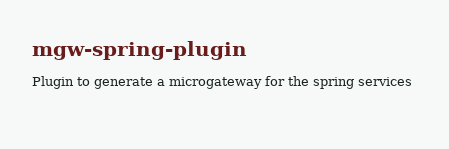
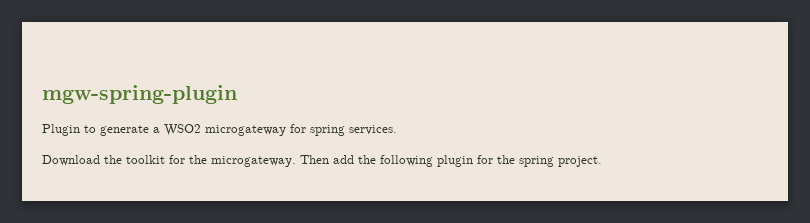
- Plugin to generate a microgateway for the spring services
+ Plugin to generate a WSO2 microgateway for spring services.
+ Download the toolkit for the microgateway. Then add the following plugin for the spring project.

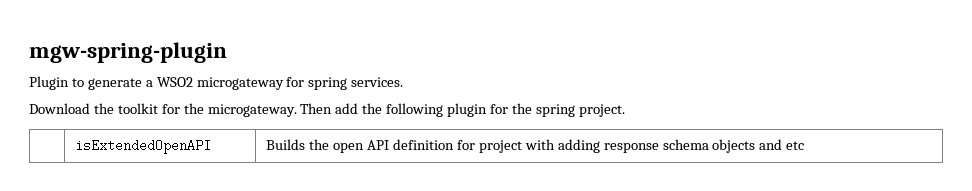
+ | isExtendedOpenAPI | Builds the open API definition for project with adding response schema objects and etc

